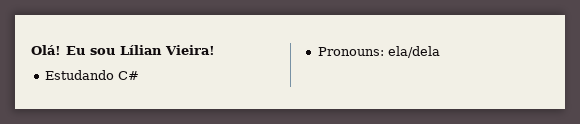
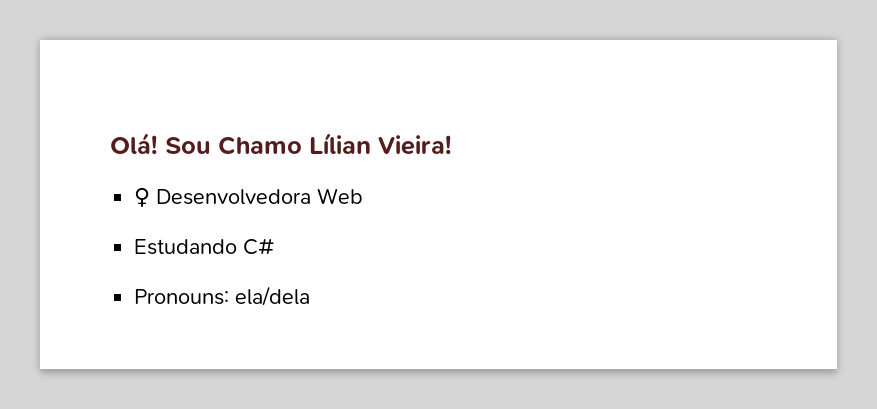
- Eu sou Lílian Vieira!
+ Sou Chamo Lílian Vieira!
+ ♀ Desenvolvedora Web

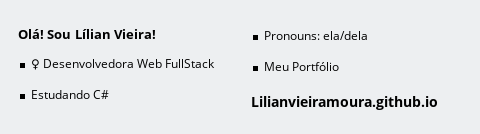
- Sou Chamo Lílian Vieira!
+ Sou Lílian Vieira!
- ♀ Desenvolvedora Web
+ ♀ Desenvolvedora Web FullStack
+ Meu Portfólio
+ Lilianvieiramoura.github.io

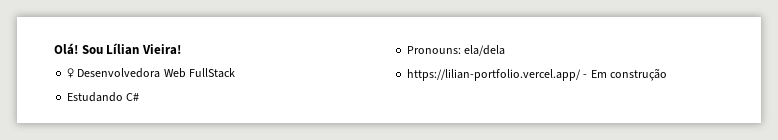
- Meu Portfólio
- Lilianvieiramoura.github.io
+ https://lilian-portfolio.vercel.app/ - Em construção

